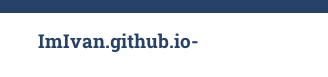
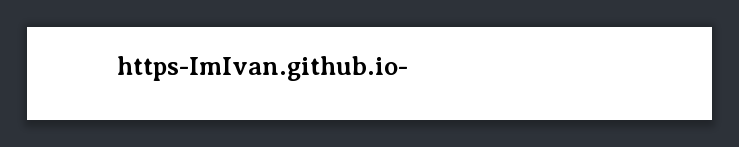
- ImIvan.github.io-
+ https-ImIvan.github.io-

